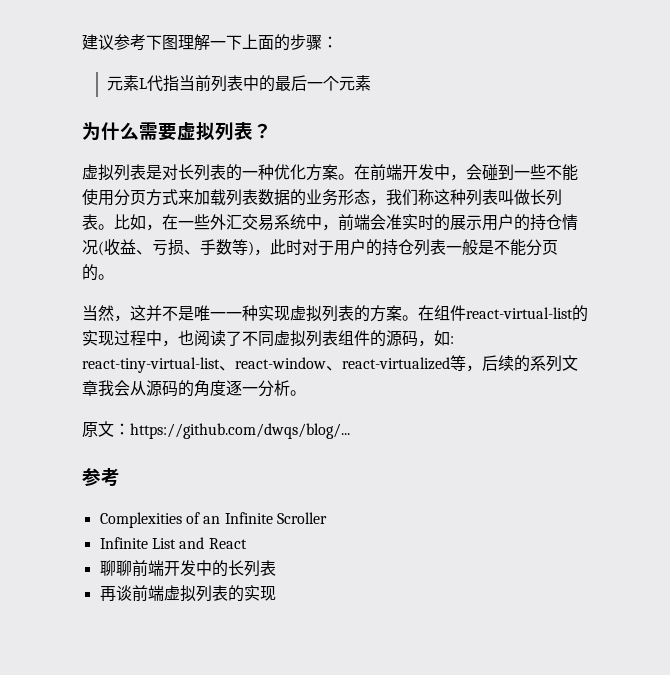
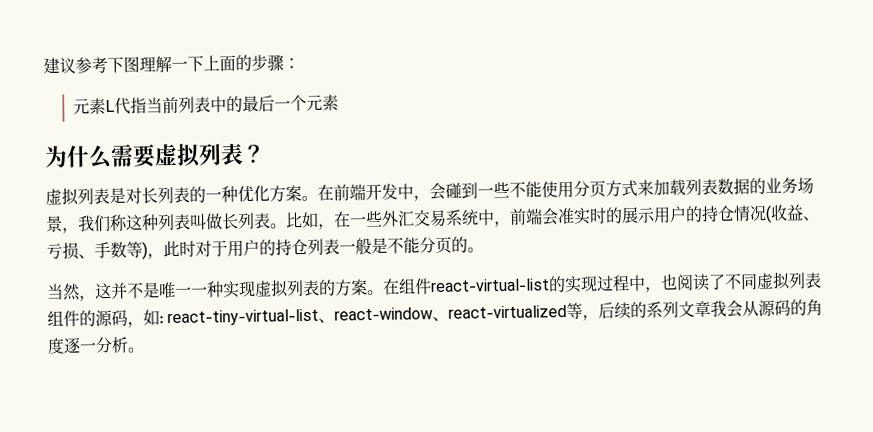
- 在前端开发中，会碰到一些不能使用分页方式来加载列表数据的业务形态，我们称这种列表叫做长列表。
+ 在前端开发中，会碰到一些不能使用分页方式来加载列表数据的业务场景，我们称这种列表叫做长列表。
- 原文：https://github.com/dwqs/blog/...
- 参考
- Complexities of an Infinite Scroller
- Infinite List and React
- 聊聊前端开发中的长列表
- 再谈前端虚拟列表的实现

